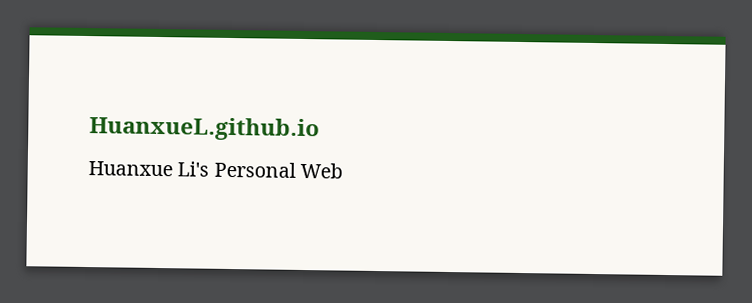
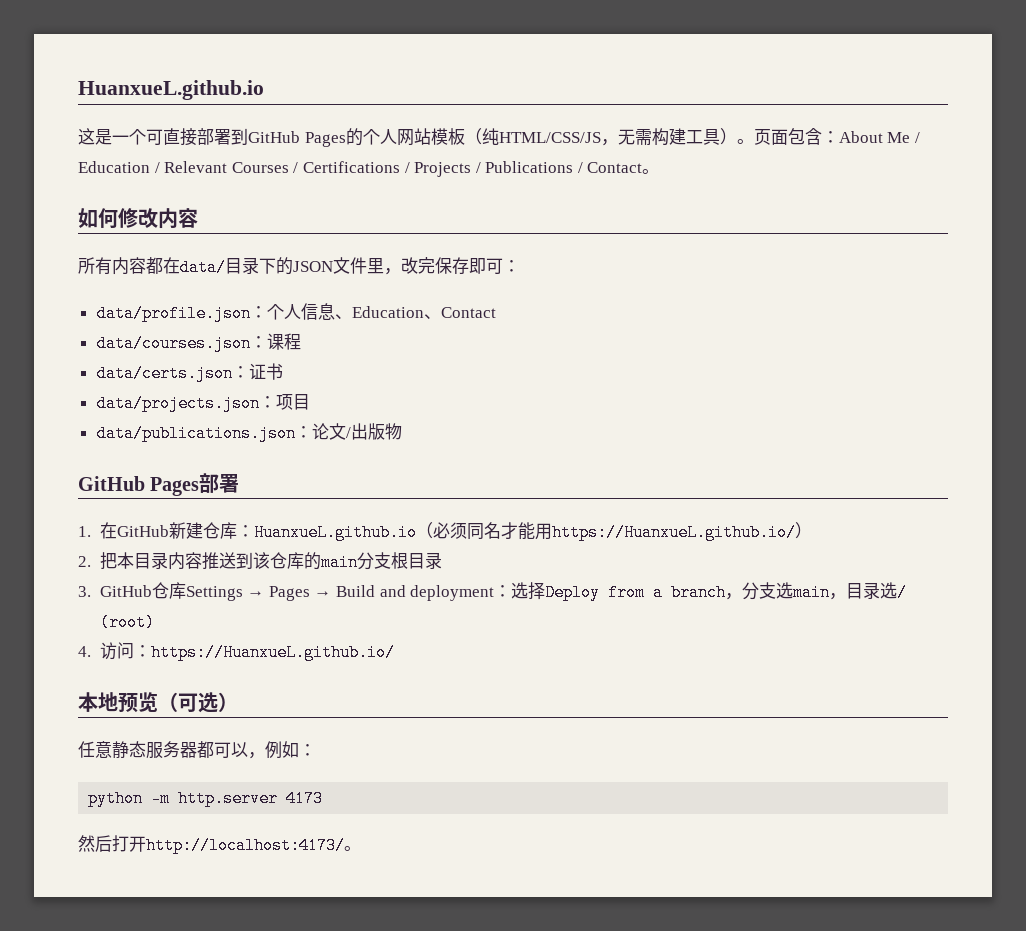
- Huanxue Li's Personal Web
+ 这是一个可直接部署到GitHub Pages的个人网站模板（纯HTML/CSS/JS，无需构建工具）。页面包含：About Me / Education / Relevant Courses / Certifications / Projects / Publications / Contact。
+ 如何修改内容
+ 所有内容都在data/目录下的JSON文件里，改完保存即可：
+ data/profile.json：个人信息、Education、Contact
+ data/courses.json：课程
+ data/certs.json：证书
+ data/projects.json：项目
+ data/publications.json：论文/出版物
+ GitHub Pages部署
+ 1.在GitHub新建仓库：HuanxueL.github.io（必须同名才能用https://HuanxueL.github.io/）
+ 2.把本目录内容推送到该仓库的main分支根目录
+ 3. GitHub仓库Settings → Pages → Build and deployment：选择Deploy from a branch，分支选main，目录选/ (root)
+ 4.访问：https://HuanxueL.github.io/
+ 本地预览（可选）
+ 任意静态服务器都可以，例如：
+ python -m http.server 4173
+ 然后打开http://localhost:4173/。

